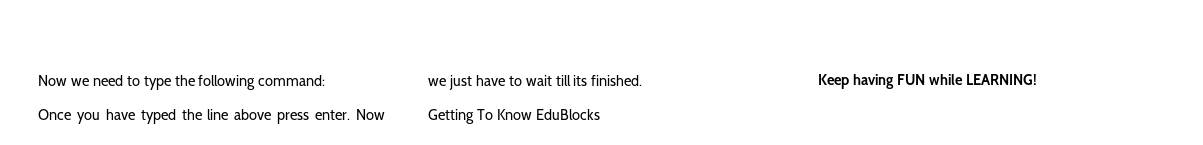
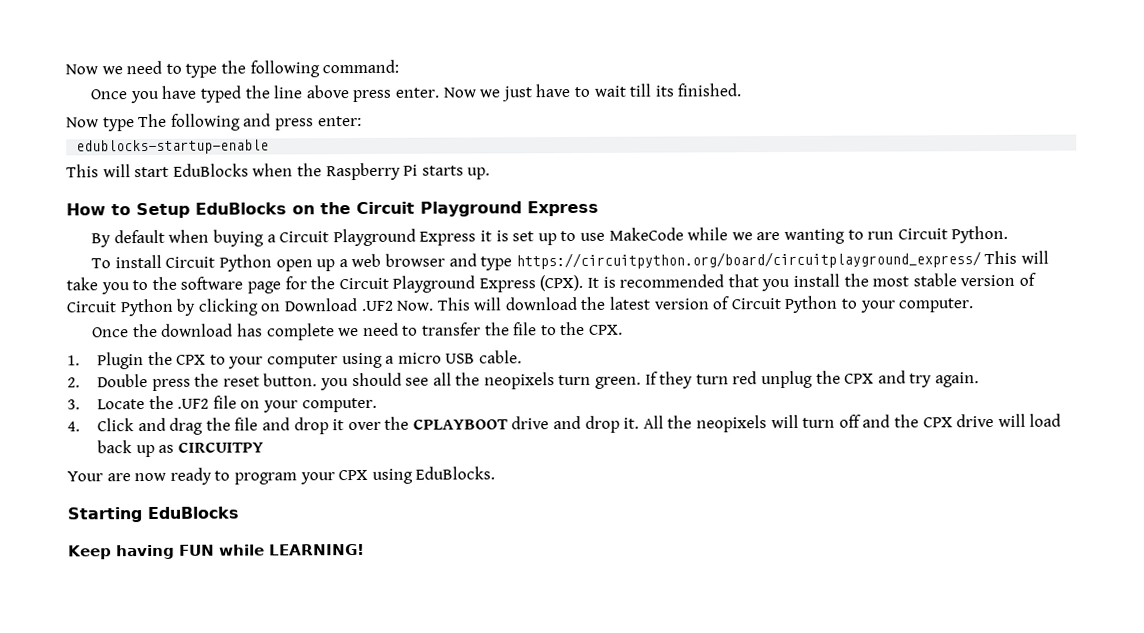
- Getting To Know EduBlocks
+ Now type The following and press enter:
+ edublocks-startup-enable
+ This will start EduBlocks when the Raspberry Pi starts up.
+ How to Setup EduBlocks on the Circuit Playground Express
+ By default when buying a Circuit Playground Express it is set up to use MakeCode while we are wanting to run Circuit Python.
+ To install Circuit Python open up a web browser and type https://circuitpython.org/board/circuitplayground_express/ This will take you to the software page for the Circuit Playground Express (CPX). It is recommended that you install the most stable version of Circuit Python by clicking on Download .UF2 Now. This will download the latest version of Circuit Python to your computer.
+ Once the download has complete we need to transfer the file to the CPX.
+ 1. Plugin the CPX to your computer using a micro USB cable.
+ 2. Double press the reset button. you should see all the neopixels turn green. If they turn red unplug the CPX and try again.
+ 3. Locate the .UF2 file on your computer.
+ 4. Click and drag the file and drop it over the CPLAYBOOT drive and drop it. All the neopixels will turn off and the CPX drive will load back up as CIRCUITPY
+ Your are now ready to program your CPX using EduBlocks.
+ Starting EduBlocks

